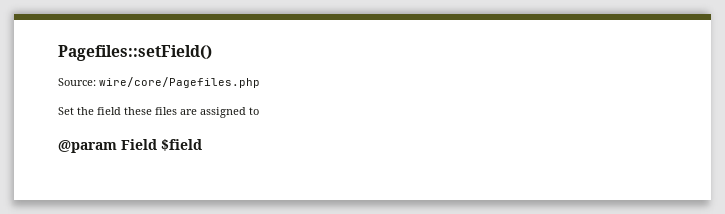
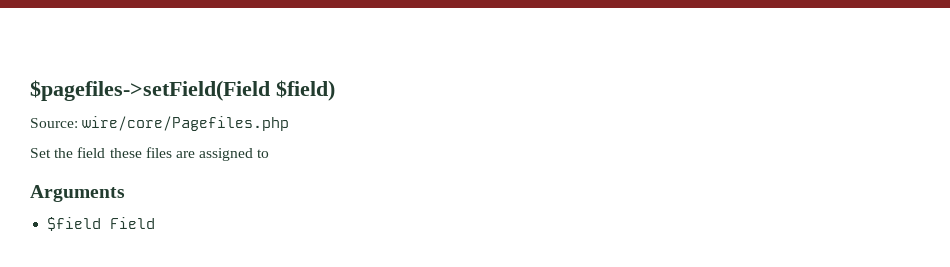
- Pagefiles::setField()
+ $pagefiles->setField(Field $field)
- @param Field $field
+ Arguments
+ $field Field

